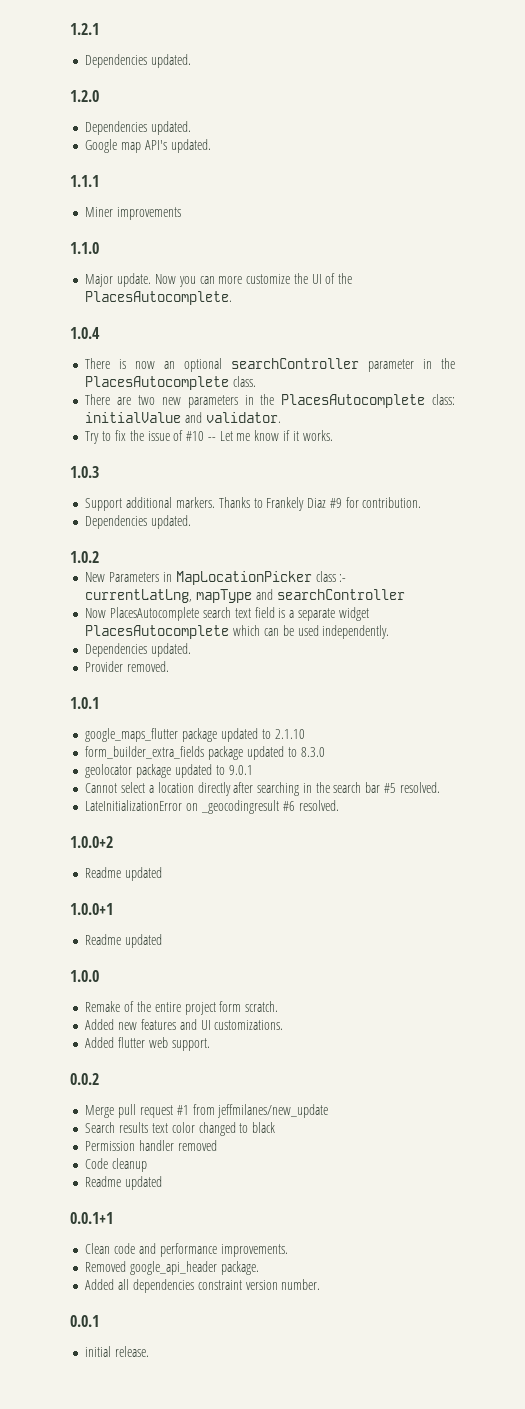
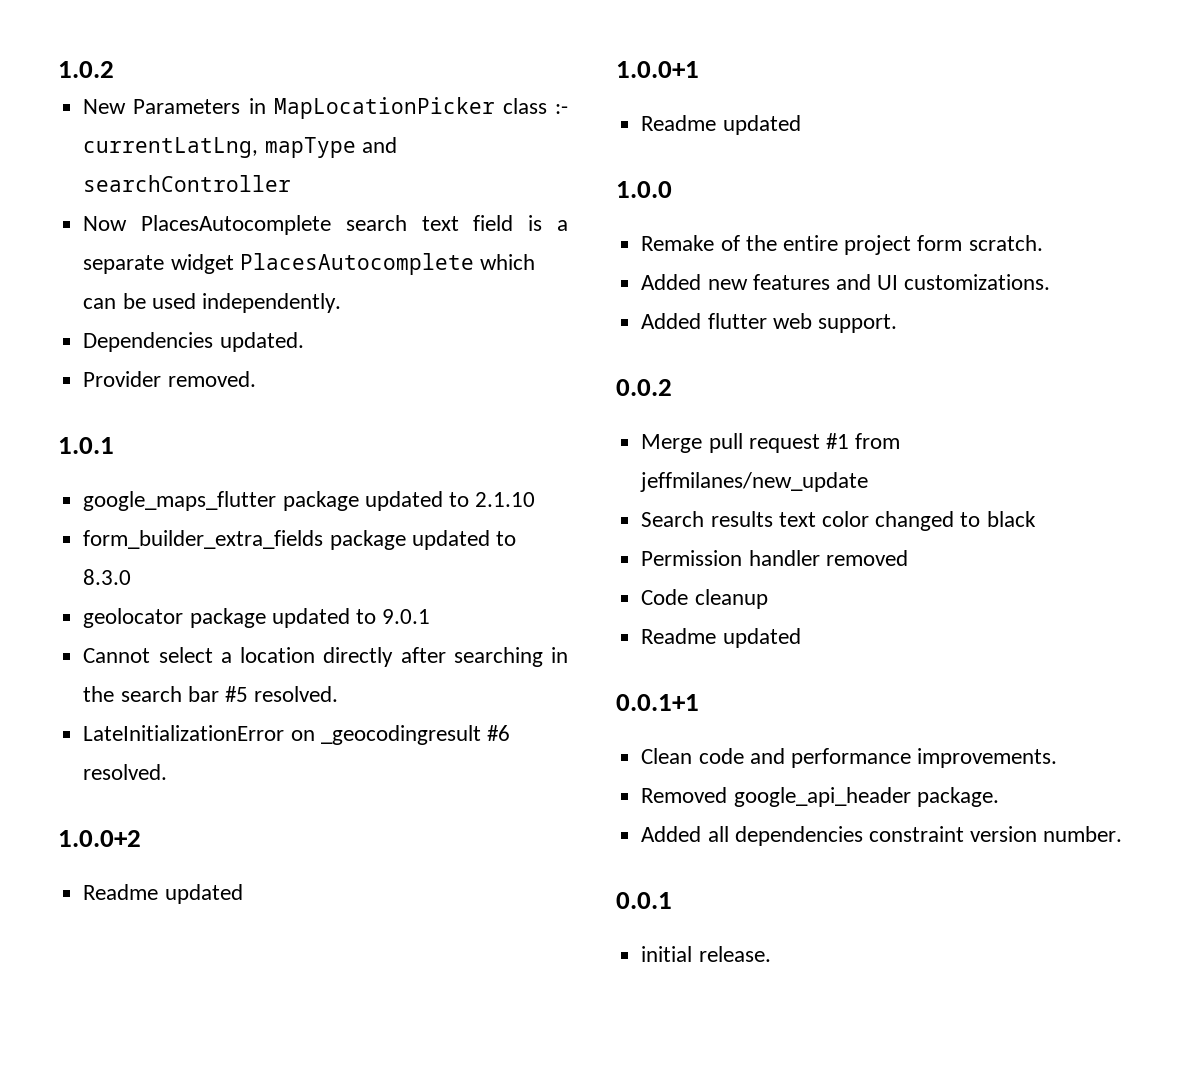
- 1.2.1
- Dependencies updated.
- 1.2.0
- Dependencies updated.
- Google map API's updated.
- 1.1.1
- Miner improvements
- 1.1.0
- Major update. Now you can more customize the UI of the PlacesAutocomplete.
- 1.0.4
- There is now an optional searchController parameter in the PlacesAutocomplete class.
- There are two new parameters in the PlacesAutocomplete class: initialValue and validator.
- Try to fix the issue of #10 -- Let me know if it works.
- 1.0.3
- Support additional markers. Thanks to Frankely Diaz #9 for contribution.
- Dependencies updated.

